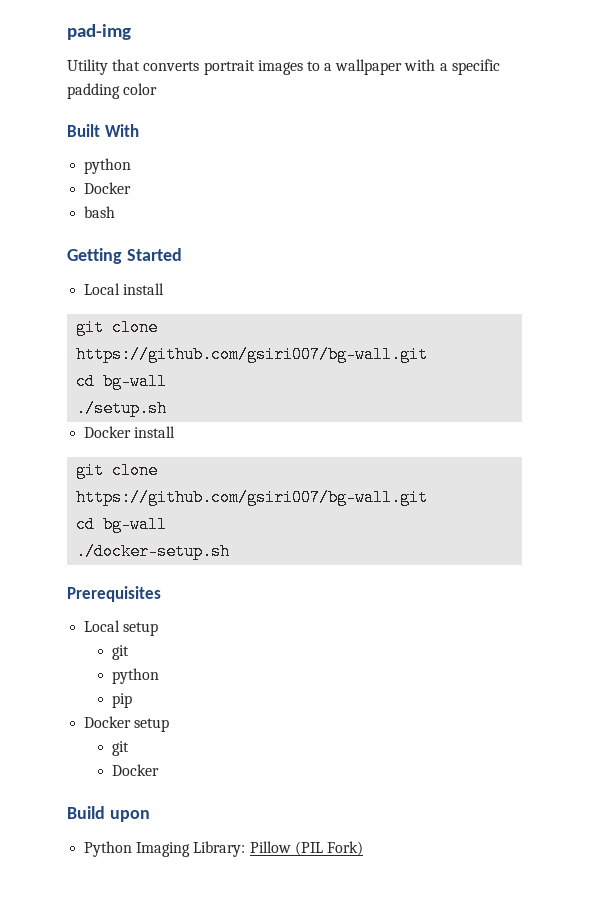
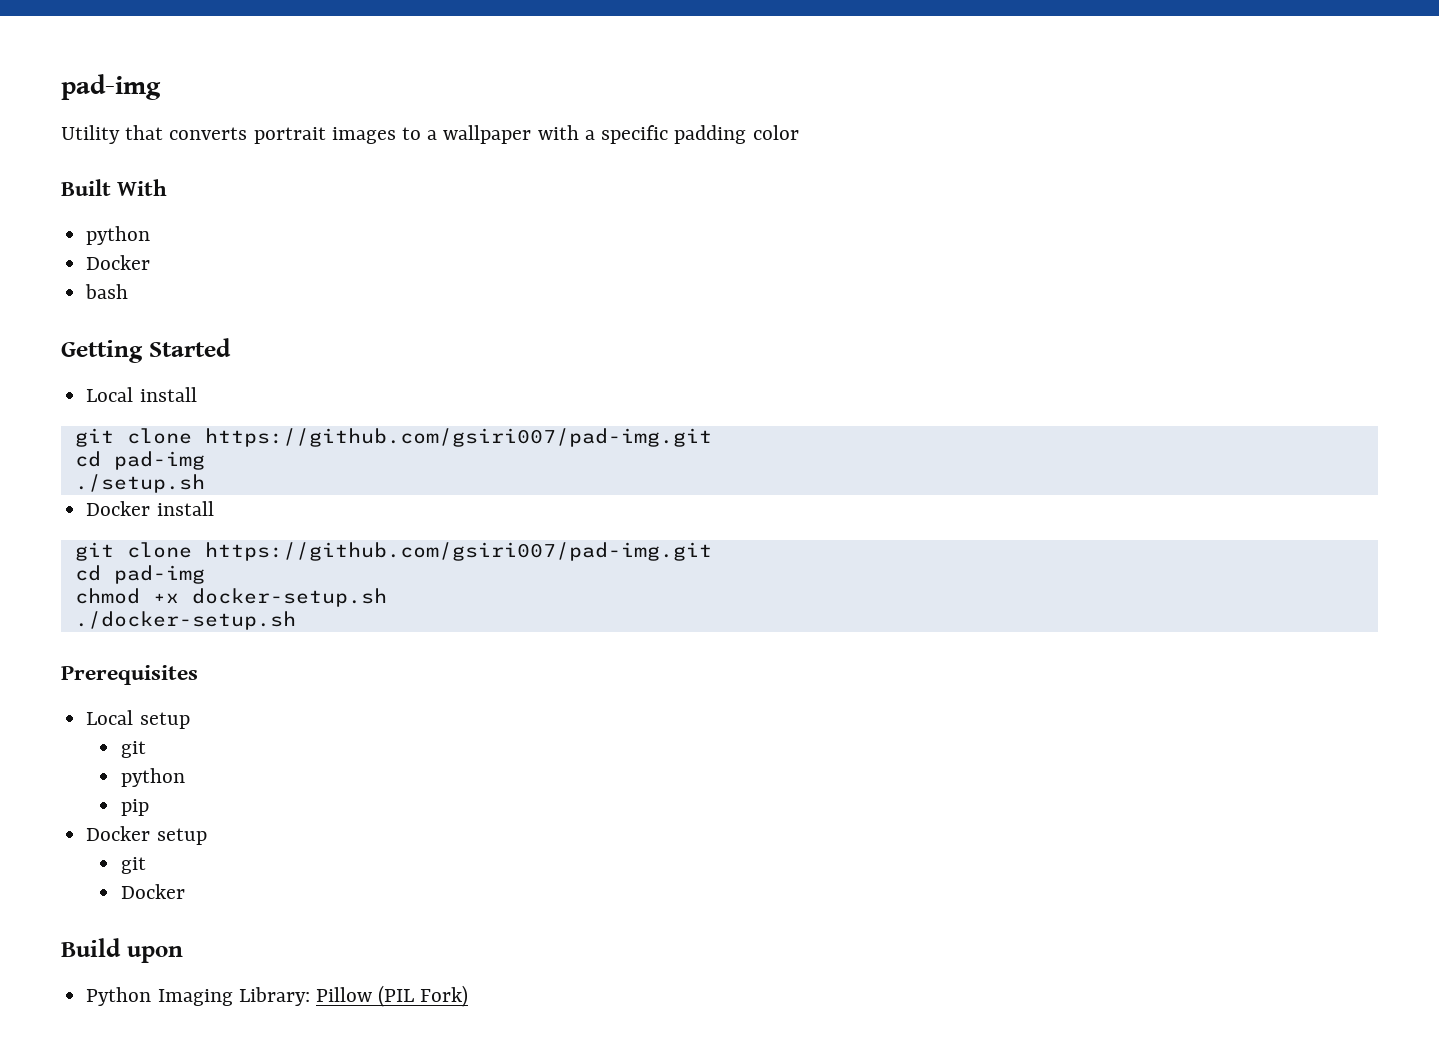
  Local install
- git clone https://github.com/gsiri007/bg-wall.git
- cd bg-wall
+ git clone https://github.com/gsiri007/pad-img.git
+ cd pad-img
  Docker install
- git clone https://github.com/gsiri007/bg-wall.git
- cd bg-wall
+ git clone https://github.com/gsiri007/pad-img.git
+ cd pad-img
+ chmod +x docker-setup.sh

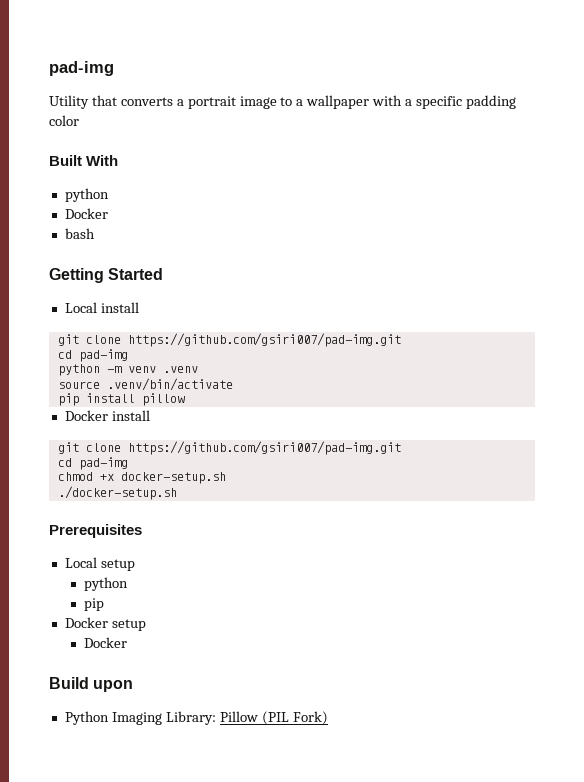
- Utility that converts portrait images to a wallpaper with a specific padding color
+ Utility that converts a portrait image to a wallpaper with a specific padding color
- ./setup.sh
+ python -m venv .venv
+ source .venv/bin/activate
+ pip install pillow
  Local setup
- git
  Docker setup
- git

